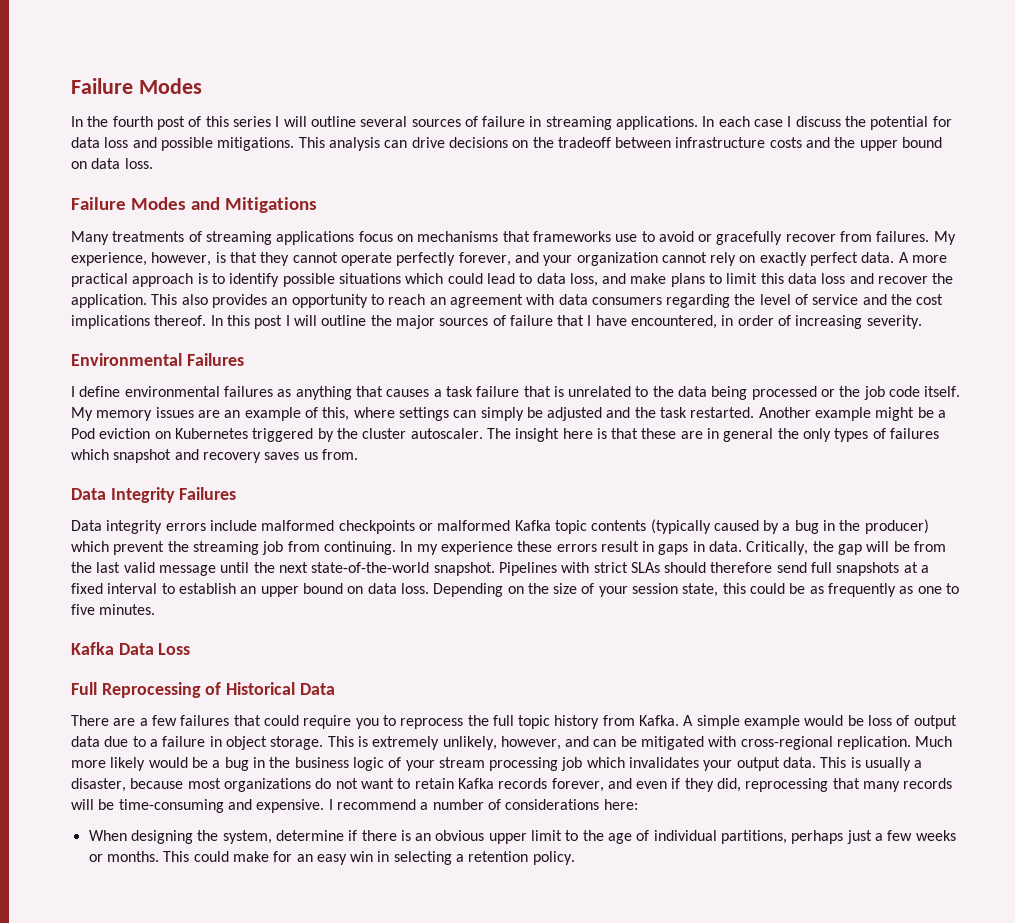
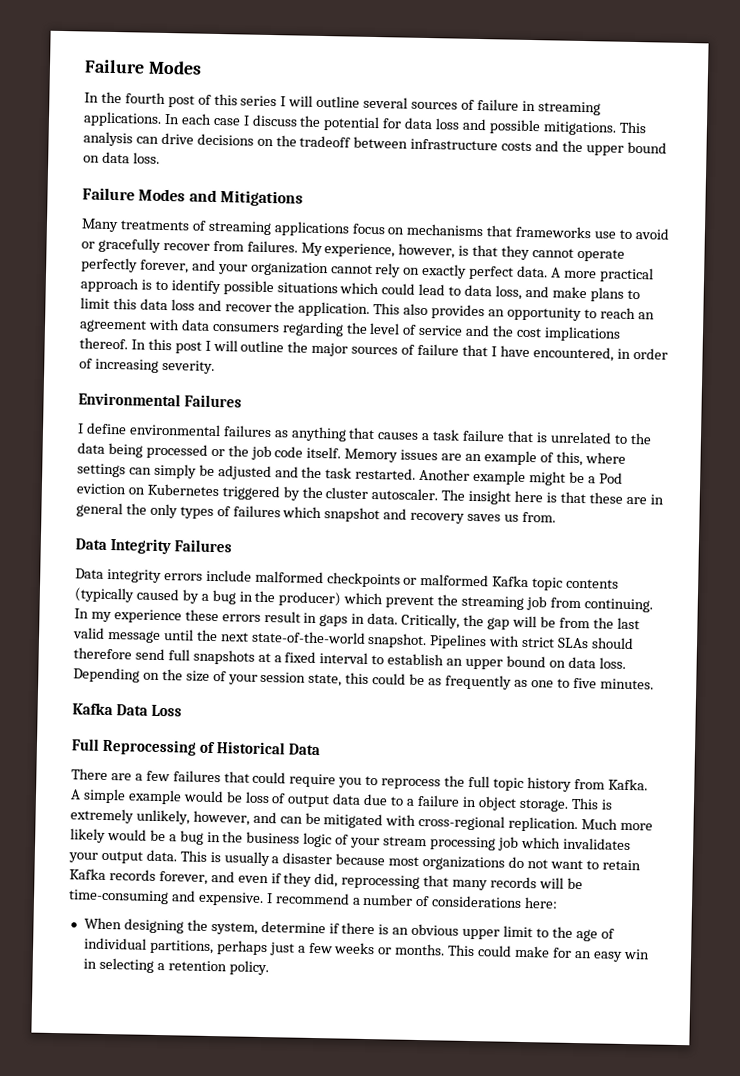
- My memory issues are an example of this, where settings can simply be adjusted and the task restarted.
+ Memory issues are an example of this, where settings can simply be adjusted and the task restarted.
- This is usually a disaster, because most organizations do not want to retain Kafka records forever, and even if they did, reprocessing that many records will be time-consuming and expensive.
+ This is usually a disaster because most organizations do not want to retain Kafka records forever, and even if they did, reprocessing that many records will be time-consuming and expensive.

